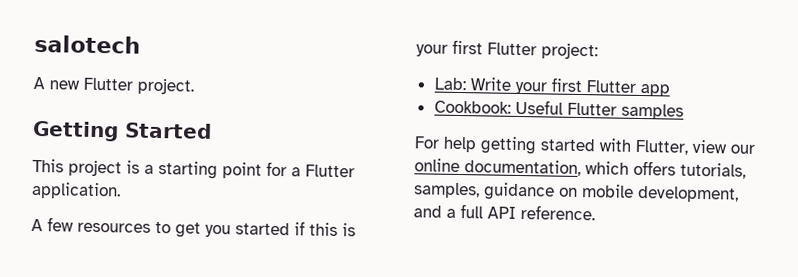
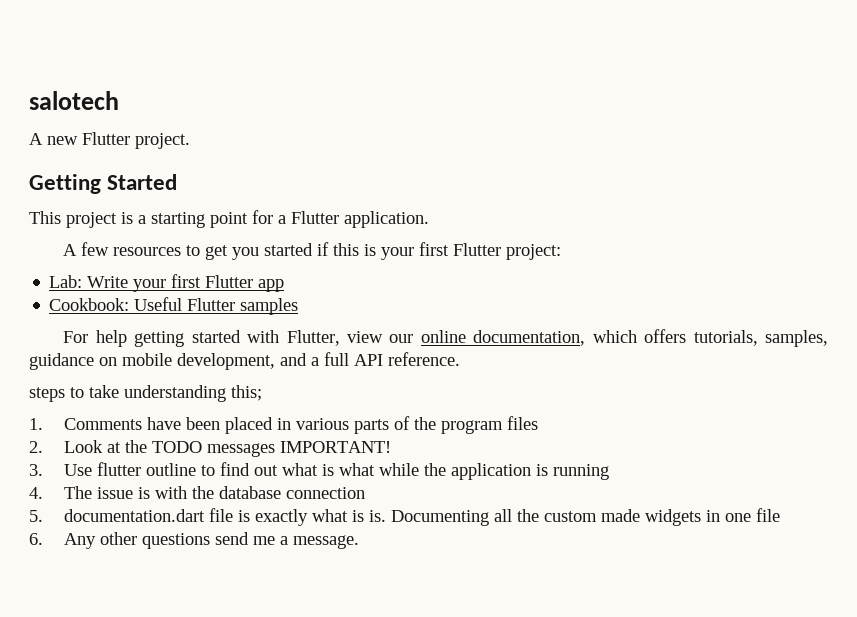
+ steps to take understanding this;
+ 1. Comments have been placed in various parts of the program files
+ 2. Look at the TODO messages IMPORTANT!
+ 3. Use flutter outline to find out what is what while the application is running
+ 4. The issue is with the database connection
+ 5. documentation.dart file is exactly what is is. Documenting all the custom made widgets in one file
+ 6. Any other questions send me a message.

